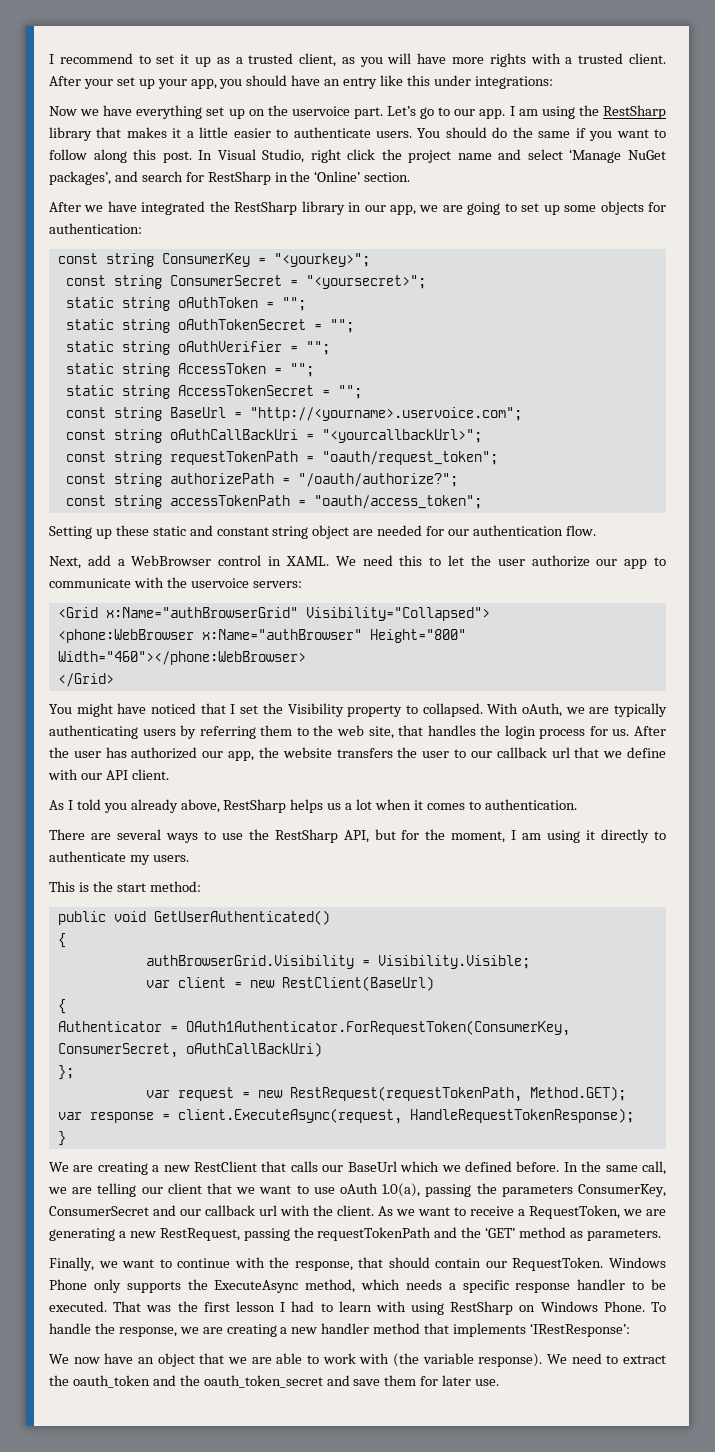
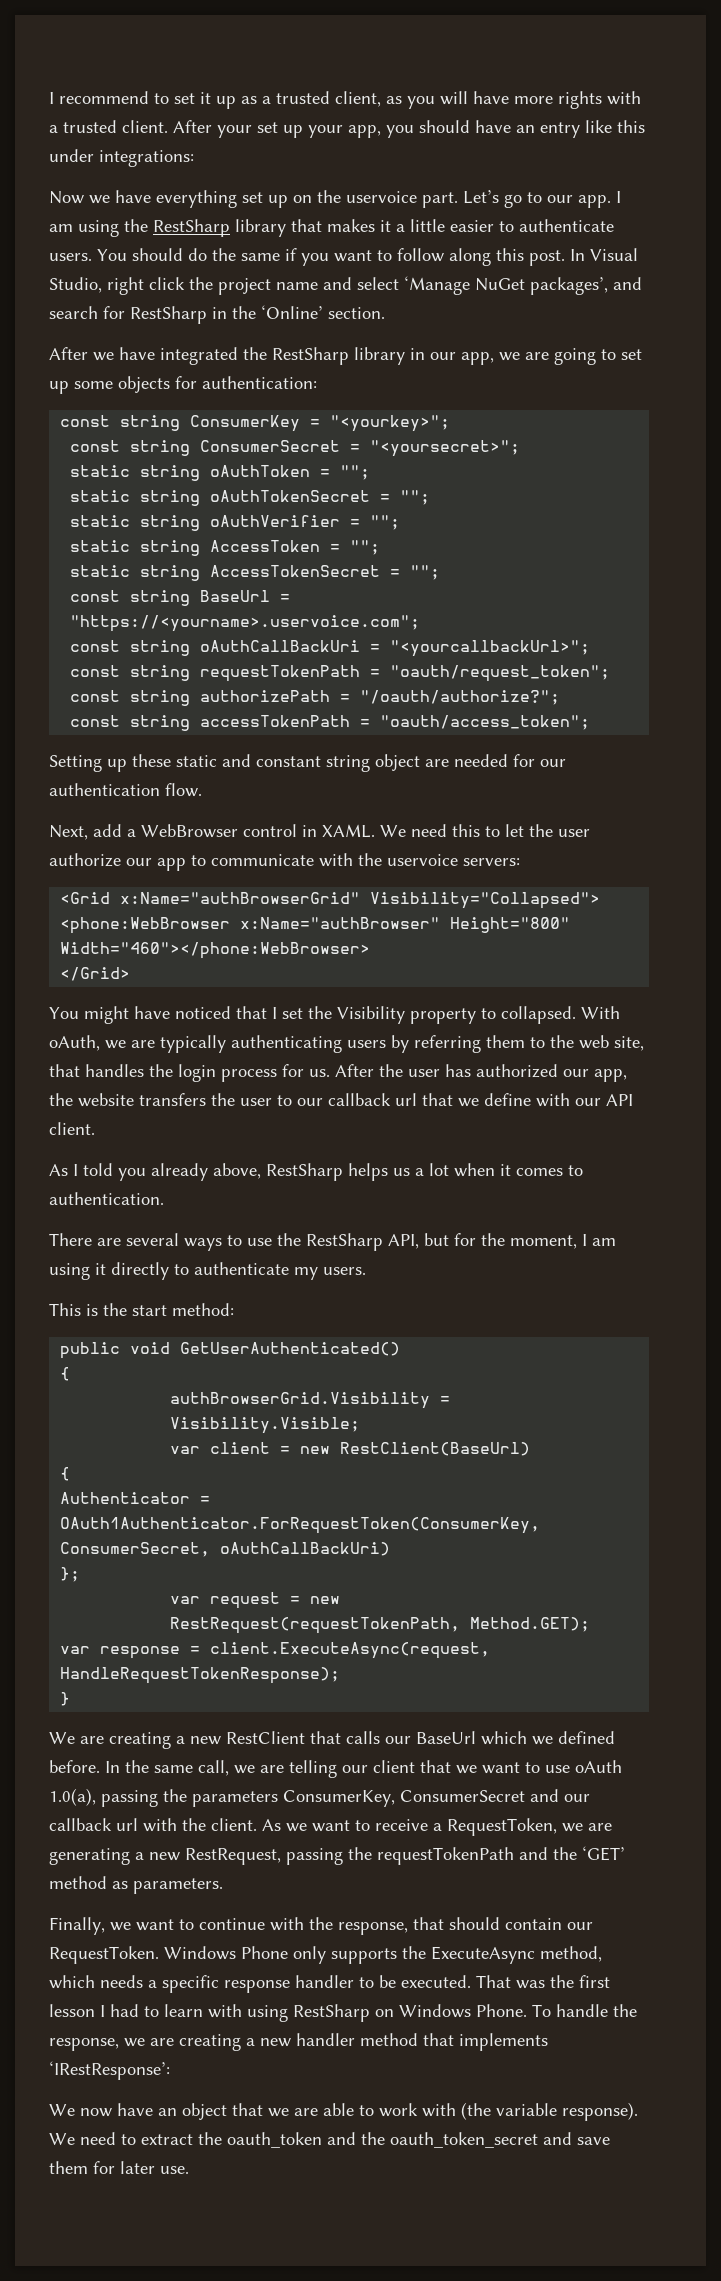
- const string BaseUrl = "http://<yourname>.uservoice.com";
+ const string BaseUrl = "https://<yourname>.uservoice.com";

